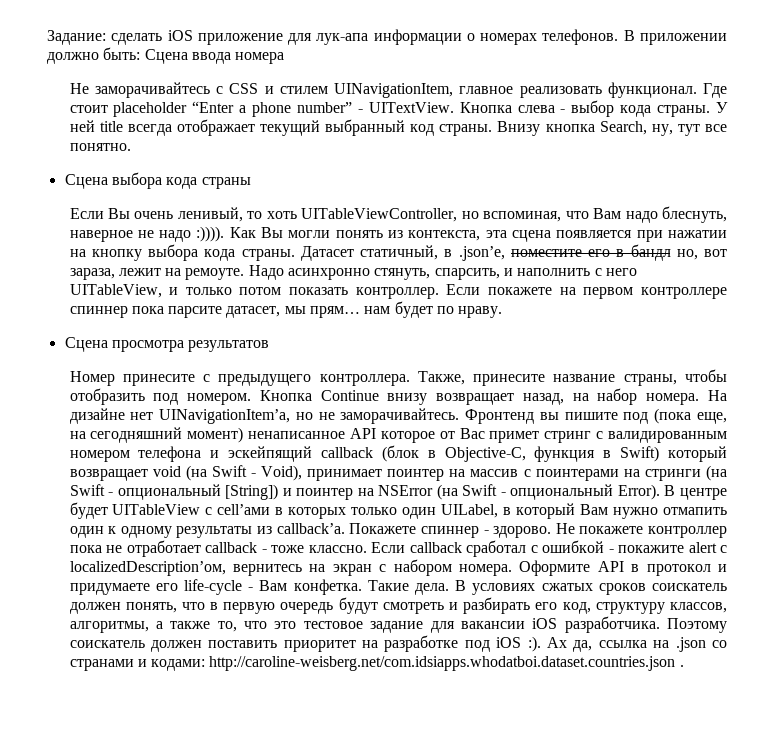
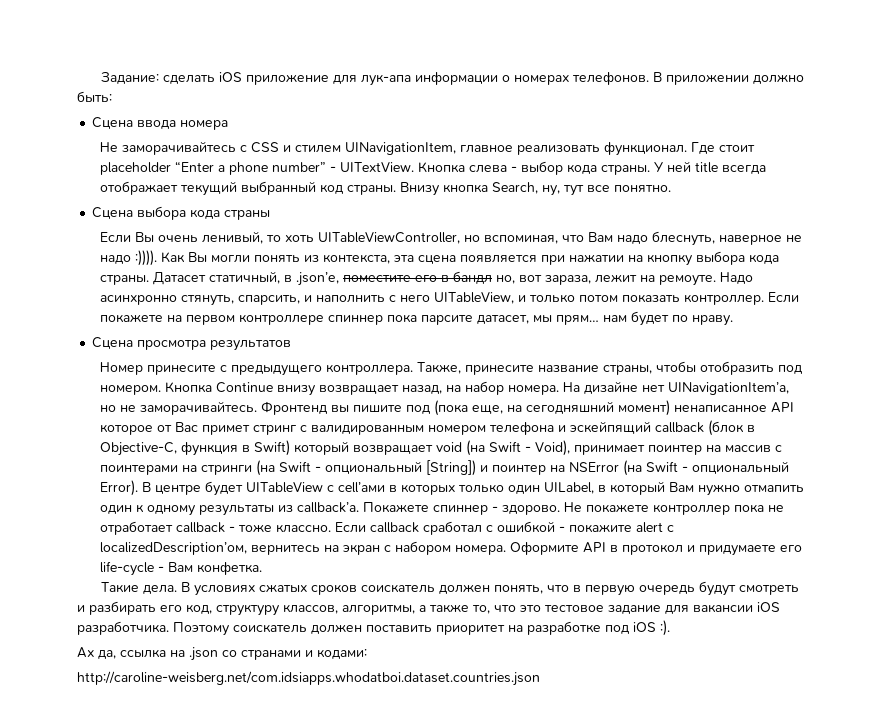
- В приложении должно быть: Сцена ввода номера
+ В приложении должно быть:
+ Сцена ввода номера
- Оформите API в протокол и придумаете его life-cycle - Вам конфетка. Такие дела.
+ Оформите API в протокол и придумаете его life-cycle - Вам конфетка.
+ Такие дела.
- Поэтому соискатель должен поставить приоритет на разработке под iOS :). Ах да, ссылка на .json со странами и кодами: http://caroline-weisberg.net/com.idsiapps.whodatboi.dataset.countries.json .
+ Поэтому соискатель должен поставить приоритет на разработке под iOS :).
+ Ах да, ссылка на .json со странами и кодами:
+ http://caroline-weisberg.net/com.idsiapps.whodatboi.dataset.countries.json

